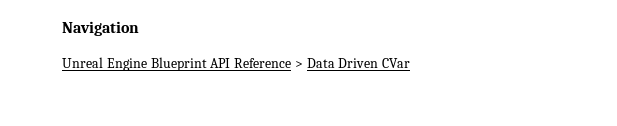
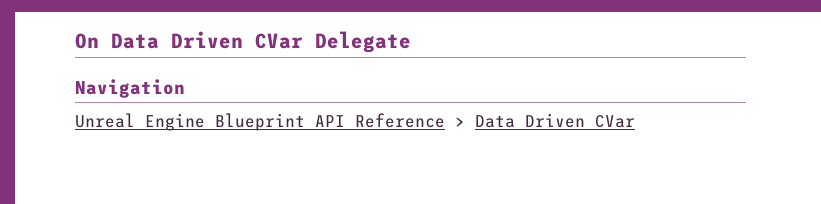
+ On Data Driven CVar Delegate

